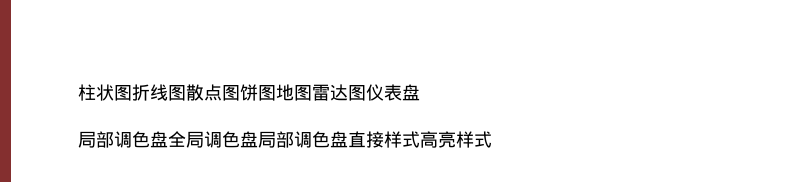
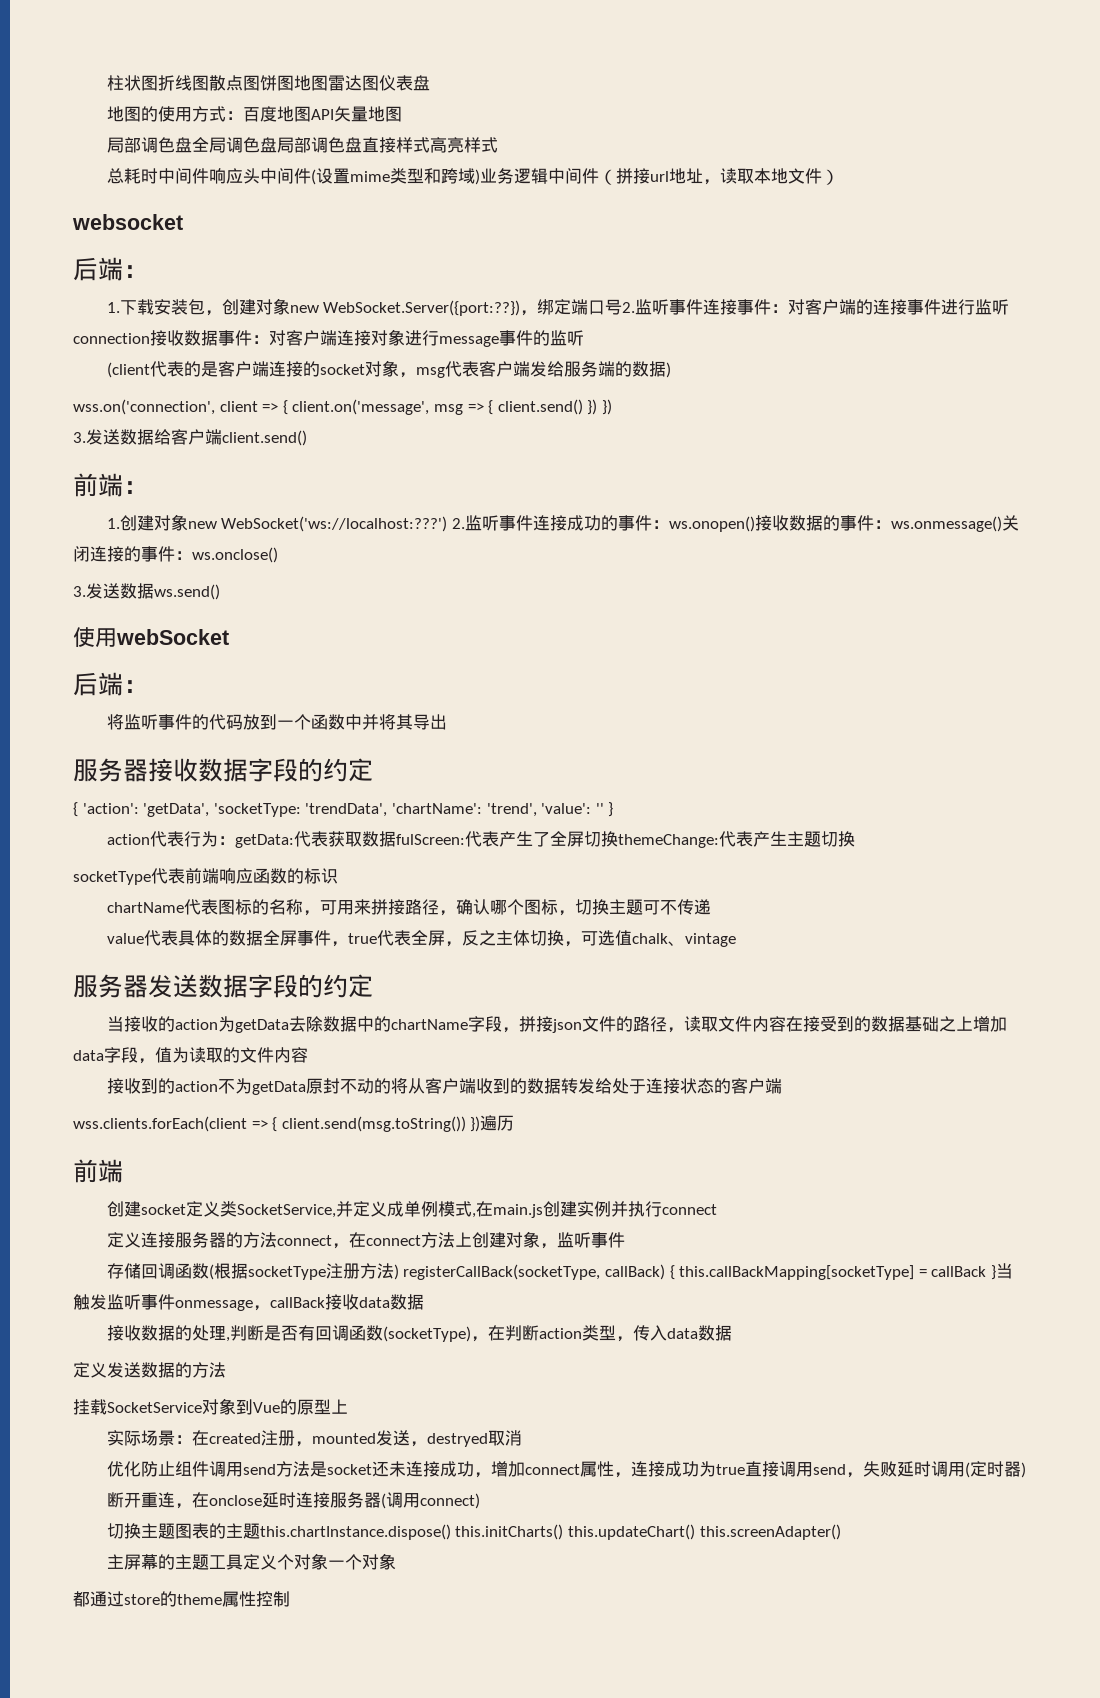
+ 地图的使用方式：百度地图API矢量地图
+ 总耗时中间件响应头中间件(设置mime类型和跨域)业务逻辑中间件（拼接url地址，读取本地文件）
+ websocket
+ 后端：
+ 1.下载安装包，创建对象new WebSocket.Server({port:??})，绑定端口号2.监听事件连接事件：对客户端的连接事件进行监听connection接收数据事件：对客户端连接对象进行message事件的监听
+ (client代表的是客户端连接的socket对象，msg代表客户端发给服务端的数据)
+ wss.on('connection', client => { client.on('message', msg => { client.send() }) })
+ 3.发送数据给客户端client.send()
+ 前端：
+ 1.创建对象new WebSocket('ws://localhost:???') 2.监听事件连接成功的事件：ws.onopen()接收数据的事件：ws.onmessage()关闭连接的事件：ws.onclose()
+ 3.发送数据ws.send()
+ 使用webSocket
+ 后端：
+ 将监听事件的代码放到一个函数中并将其导出
+ 服务器接收数据字段的约定
+ { 'action': 'getData', 'socketType: 'trendData', 'chartName': 'trend', 'value': '' }
+ action代表行为：getData:代表获取数据fulScreen:代表产生了全屏切换themeChange:代表产生主题切换
+ socketType代表前端响应函数的标识
+ chartName代表图标的名称，可用来拼接路径，确认哪个图标，切换主题可不传递
+ value代表具体的数据全屏事件，true代表全屏，反之主体切换，可选值chalk、vintage
+ 服务器发送数据字段的约定
+ 当接收的action为getData去除数据中的chartName字段，拼接json文件的路径，读取文件内容在接受到的数据基础之上增加data字段，值为读取的文件内容
+ 接收到的action不为getData原封不动的将从客户端收到的数据转发给处于连接状态的客户端
+ wss.clients.forEach(client => { client.send(msg.toString()) })遍历
+ 前端
+ 创建socket定义类SocketService,并定义成单例模式,在main.js创建实例并执行connect
+ 定义连接服务器的方法connect，在connect方法上创建对象，监听事件
+ 存储回调函数(根据socketType注册方法) registerCallBack(socketType, callBack) { this.callBackMapping[socketType] = callBack }当触发监听事件onmessage，callBack接收data数据
+ 接收数据的处理,判断是否有回调函数(socketType)，在判断action类型，传入data数据
+ 定义发送数据的方法
+ 挂载SocketService对象到Vue的原型上
+ 实际场景：在created注册，mounted发送，destryed取消
+ 优化防止组件调用send方法是socket还未连接成功，增加connect属性，连接成功为true直接调用send，失败延时调用(定时器)
+ 断开重连，在onclose延时连接服务器(调用connect)
+ 切换主题图表的主题this.chartInstance.dispose() this.initCharts() this.updateChart() this.screenAdapter()
+ 主屏幕的主题工具定义个对象一个对象
+ 都通过store的theme属性控制

